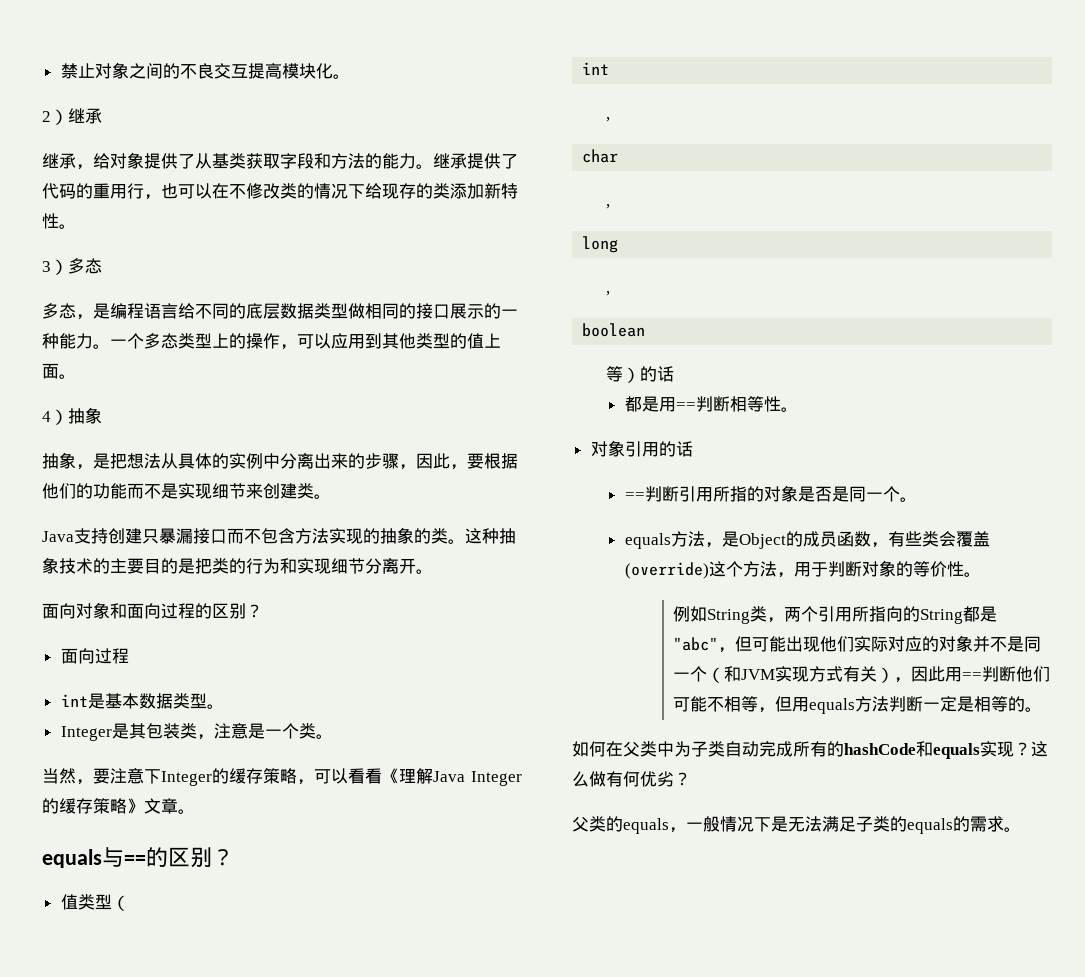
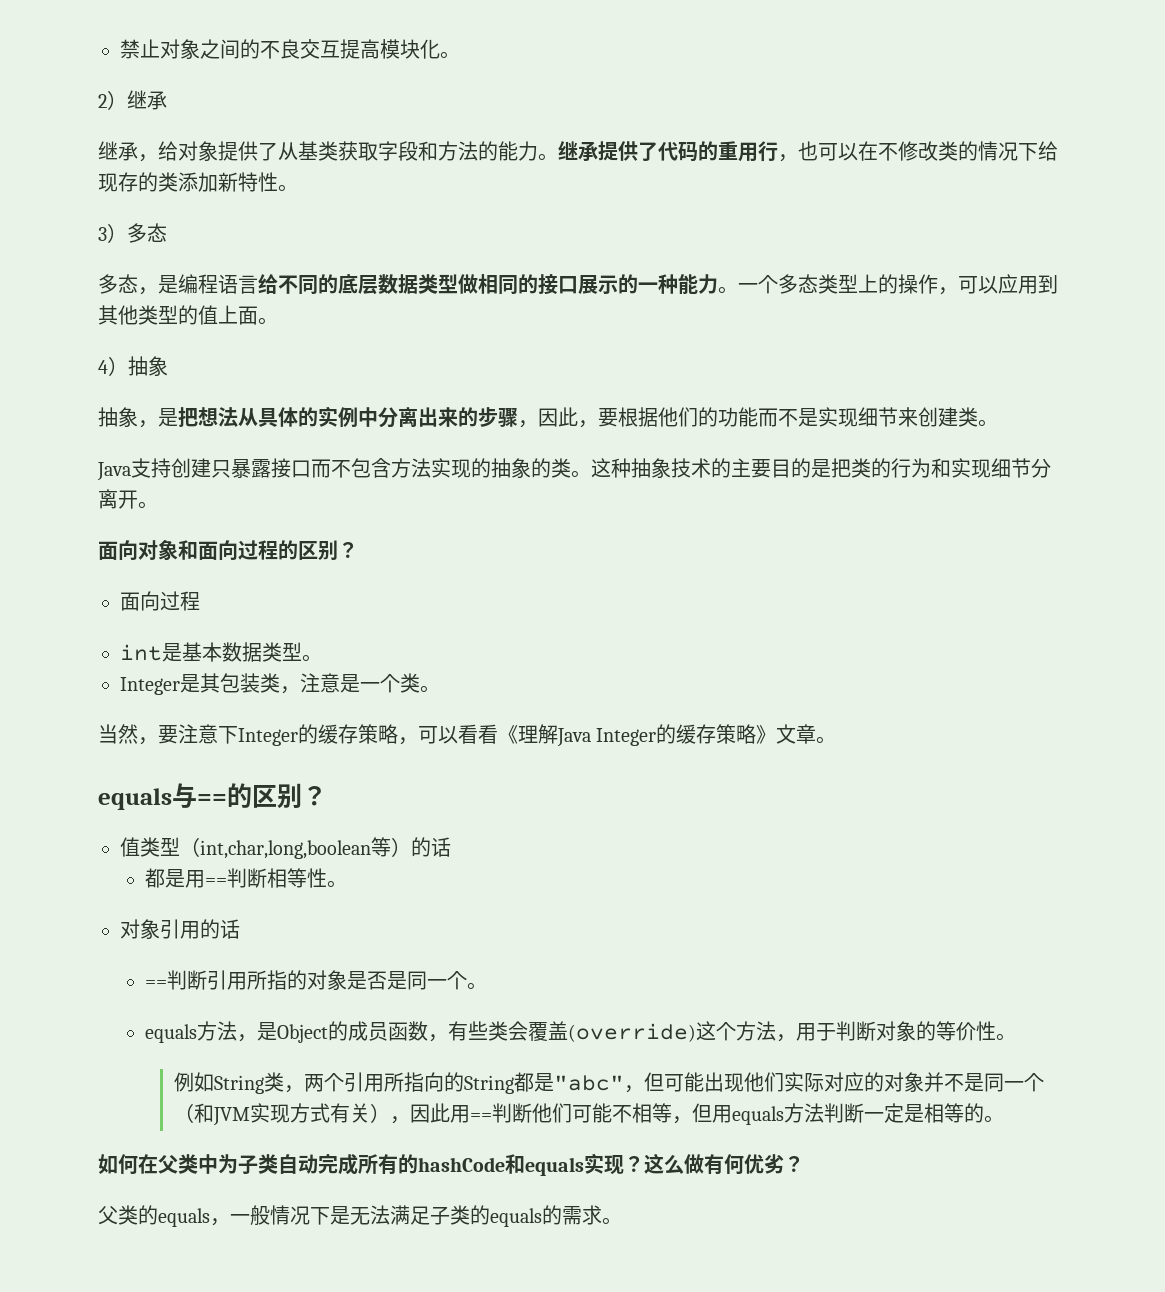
- Java支持创建只暴漏接口而不包含方法实现的抽象的类。
+ Java支持创建只暴露接口而不包含方法实现的抽象的类。
- 值类型（
- int
- ,
- char
- ,
- long
- ,
- boolean
- 等）的话
+ 值类型（int,char,long,boolean等）的话

